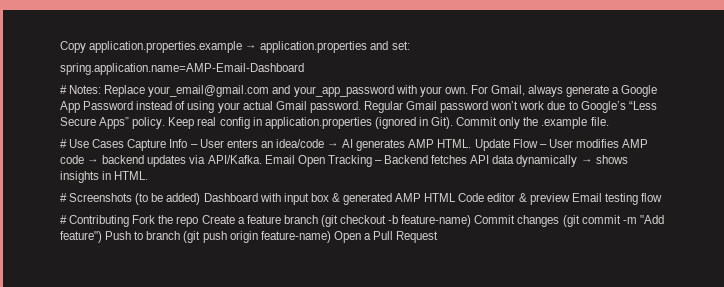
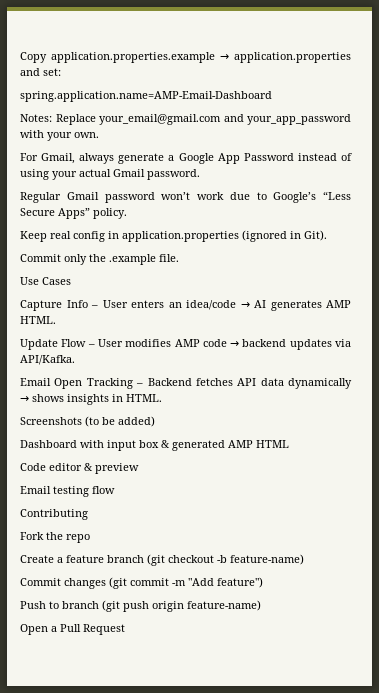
- # Notes: Replace your_email@gmail.com and your_app_password with your own. For Gmail, always generate a Google App Password instead of using your actual Gmail password. Regular Gmail password won’t work due to Google’s “Less Secure Apps” policy. Keep real config in application.properties (ignored in Git). Commit only the .example file.
+ Notes: Replace your_email@gmail.com and your_app_password with your own.
+ For Gmail, always generate a Google App Password instead of using your actual Gmail password.
+ Regular Gmail password won’t work due to Google’s “Less Secure Apps” policy.
+ Keep real config in application.properties (ignored in Git).
+ Commit only the .example file.
- # Use Cases Capture Info – User enters an idea/code → AI generates AMP HTML. Update Flow – User modifies AMP code → backend updates via API/Kafka. Email Open Tracking – Backend fetches API data dynamically → shows insights in HTML.
+ Use Cases
+ Capture Info – User enters an idea/code → AI generates AMP HTML.
+ Update Flow – User modifies AMP code → backend updates via API/Kafka.
+ Email Open Tracking – Backend fetches API data dynamically → shows insights in HTML.
- # Screenshots (to be added) Dashboard with input box & generated AMP HTML Code editor & preview Email testing flow
+ Screenshots (to be added)
+ Dashboard with input box & generated AMP HTML
+ Code editor & preview
+ Email testing flow
- # Contributing Fork the repo Create a feature branch (git checkout -b feature-name) Commit changes (git commit -m "Add feature") Push to branch (git push origin feature-name) Open a Pull Request
+ Contributing
+ Fork the repo
+ Create a feature branch (git checkout -b feature-name)
+ Commit changes (git commit -m "Add feature")
+ Push to branch (git push origin feature-name)
+ Open a Pull Request

